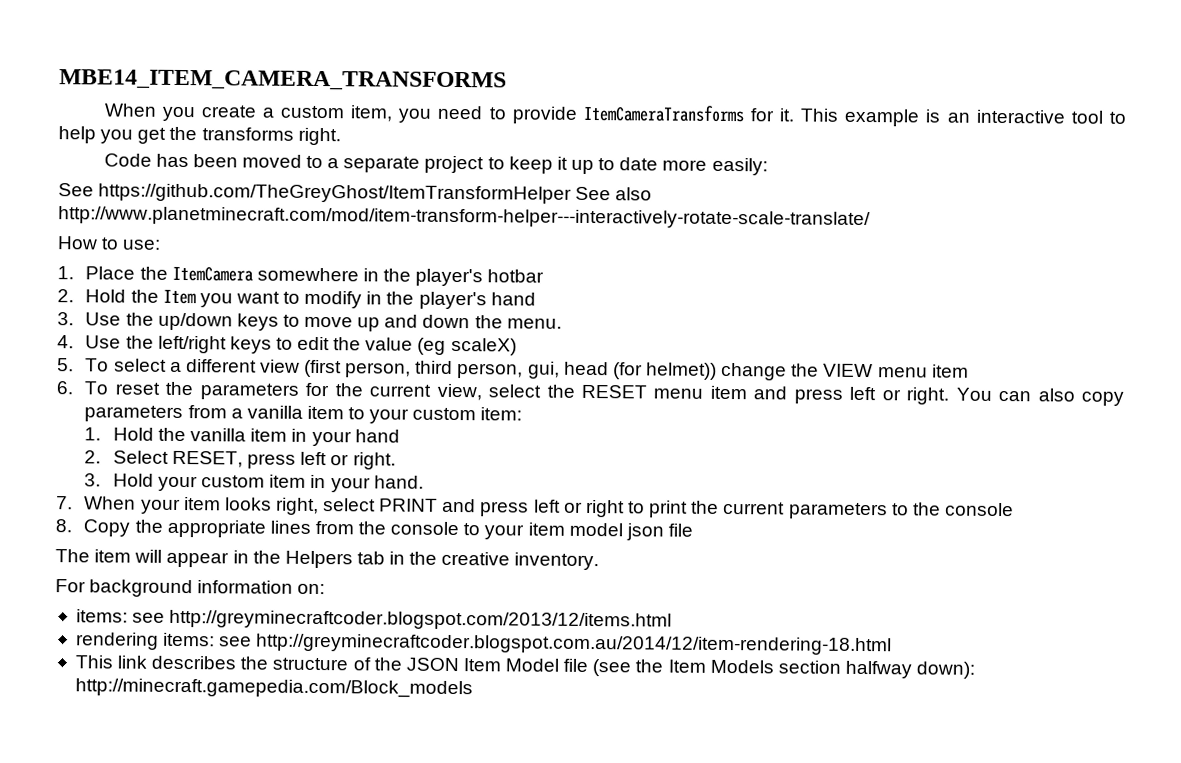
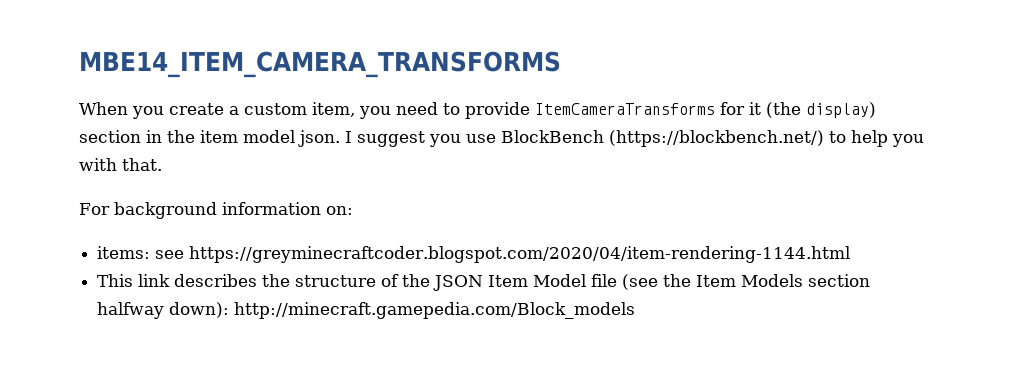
- When you create a custom item, you need to provide ItemCameraTransforms for it. This example is an interactive tool to help you get the transforms right.
- Code has been moved to a separate project to keep it up to date more easily:
- See https://github.com/TheGreyGhost/ItemTransformHelper See also http://www.planetminecraft.com/mod/item-transform-helper---interactively-rotate-scale-translate/
- How to use:
- 1. Place the ItemCamera somewhere in the player's hotbar
- 2. Hold the Item you want to modify in the player's hand
- 3. Use the up/down keys to move up and down the menu.
- 4. Use the left/right keys to edit the value (eg scaleX)
- 5. To select a different view (first person, third person, gui, head (for helmet)) change the VIEW menu item
- 6. To reset the parameters for the current view, select the RESET menu item and press left or right. You can also copy parameters from a vanilla item to your custom item:
- 1. Hold the vanilla item in your hand
- 2. Select RESET, press left or right.
- 3. Hold your custom item in your hand.
- 7. When your item looks right, select PRINT and press left or right to print the current parameters to the console
- 8. Copy the appropriate lines from the console to your item model json file
- The item will appear in the Helpers tab in the creative inventory.
+ When you create a custom item, you need to provide ItemCameraTransforms for it (the display) section in the item model json. I suggest you use BlockBench (https://blockbench.net/) to help you with that.
- items: see http://greyminecraftcoder.blogspot.com/2013/12/items.html
- rendering items: see http://greyminecraftcoder.blogspot.com.au/2014/12/item-rendering-18.html
+ items: see https://greyminecraftcoder.blogspot.com/2020/04/item-rendering-1144.html

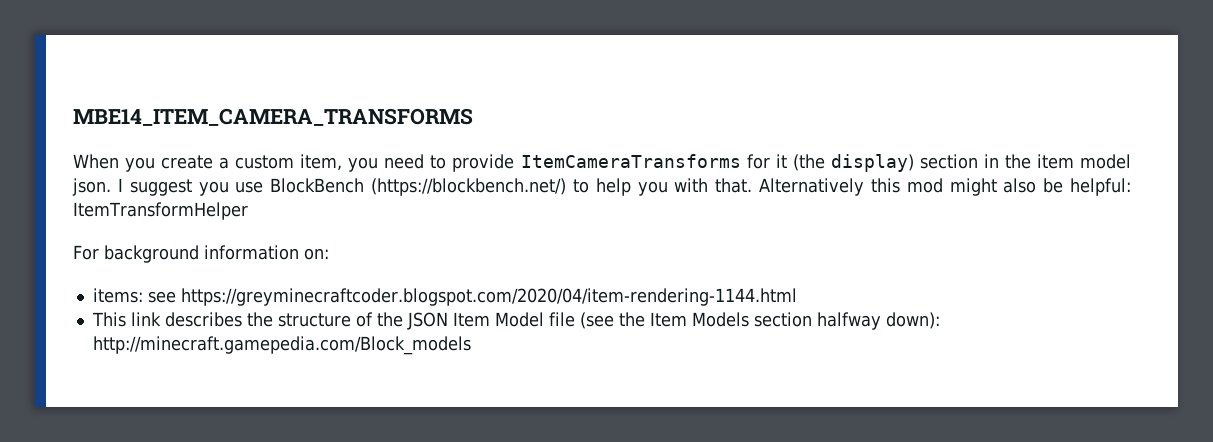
+ Alternatively this mod might also be helpful: ItemTransformHelper

